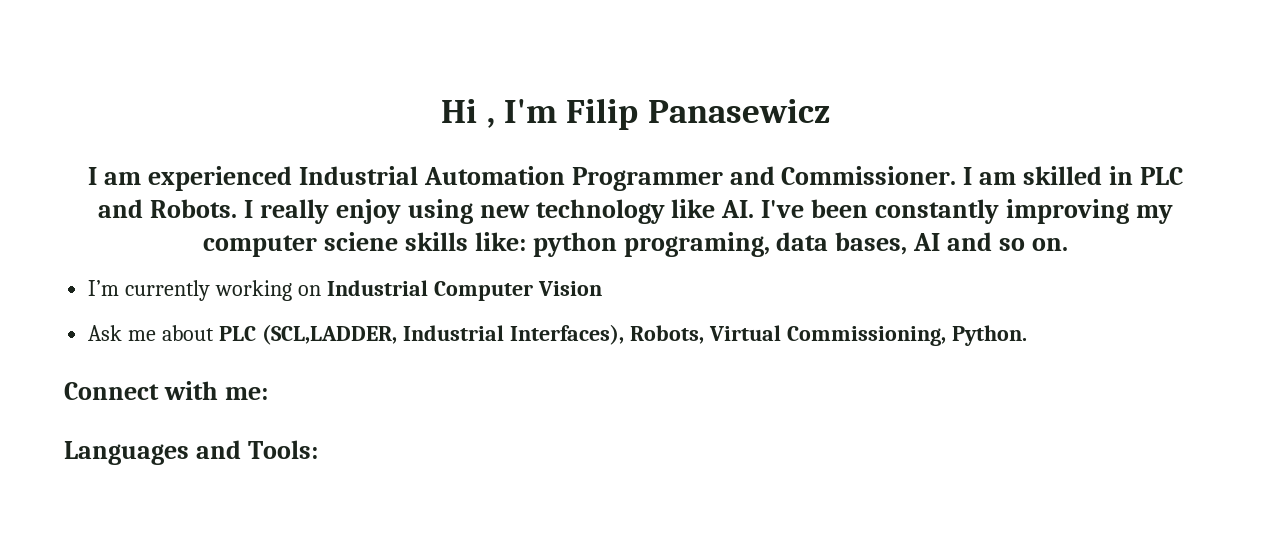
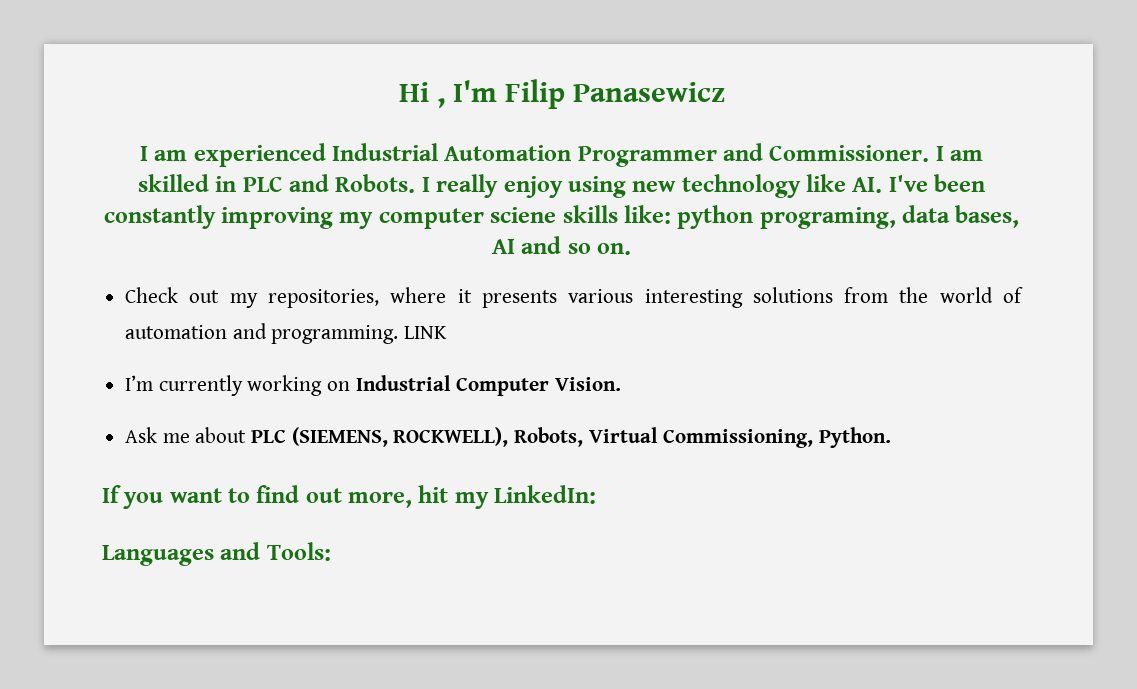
+ Check out my repositories, where it presents various interesting solutions from the world of automation and programming. LINK
- I’m currently working on Industrial Computer Vision
+ I’m currently working on Industrial Computer Vision.
- Ask me about PLC (SCL,LADDER, Industrial Interfaces), Robots, Virtual Commissioning, Python.
+ Ask me about PLC (SIEMENS, ROCKWELL), Robots, Virtual Commissioning, Python.
- Connect with me:
+ If you want to find out more, hit my LinkedIn:

